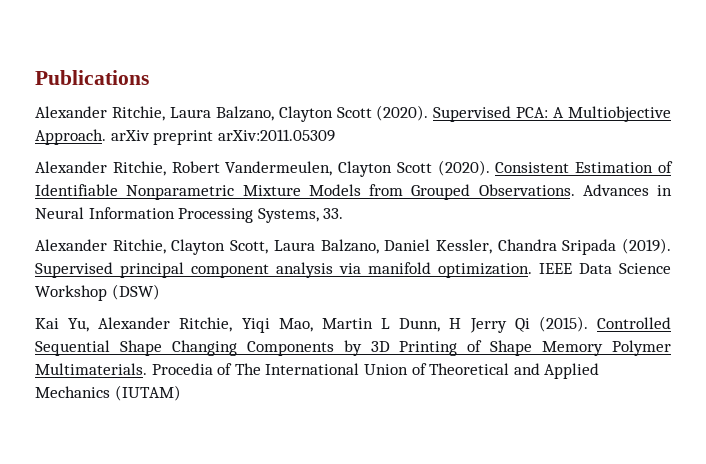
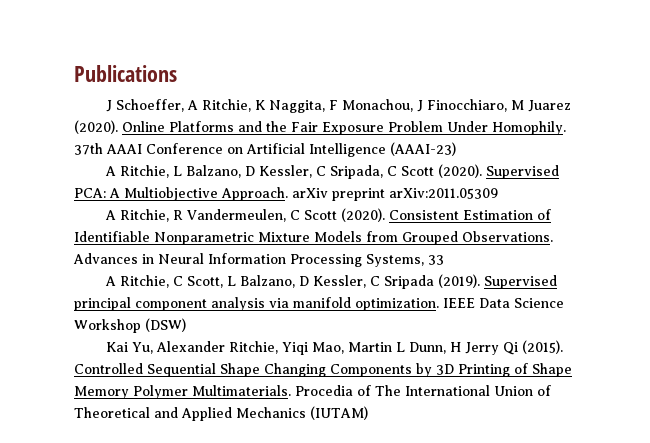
- Alexander Ritchie, Laura Balzano, Clayton Scott (2020).
+ J Schoeffer, A Ritchie, K Naggita, F Monachou, J Finocchiaro, M Juarez (2020). Online Platforms and the Fair Exposure Problem Under Homophily. 37th AAAI Conference on Artificial Intelligence (AAAI-23)
+ A Ritchie, L Balzano, D Kessler, C Sripada, C Scott (2020).
- Alexander Ritchie, Robert Vandermeulen, Clayton Scott (2020).
+ A Ritchie, R Vandermeulen, C Scott (2020).
- Advances in Neural Information Processing Systems, 33.
- Alexander Ritchie, Clayton Scott, Laura Balzano, Daniel Kessler, Chandra Sripada (2019).
+ Advances in Neural Information Processing Systems, 33
+ A Ritchie, C Scott, L Balzano, D Kessler, C Sripada (2019).

